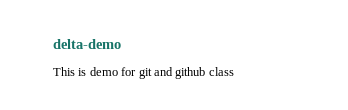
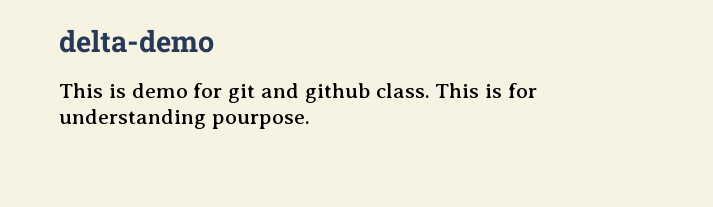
- This is demo for git and github class
+ This is demo for git and github class. This is for understanding pourpose.

